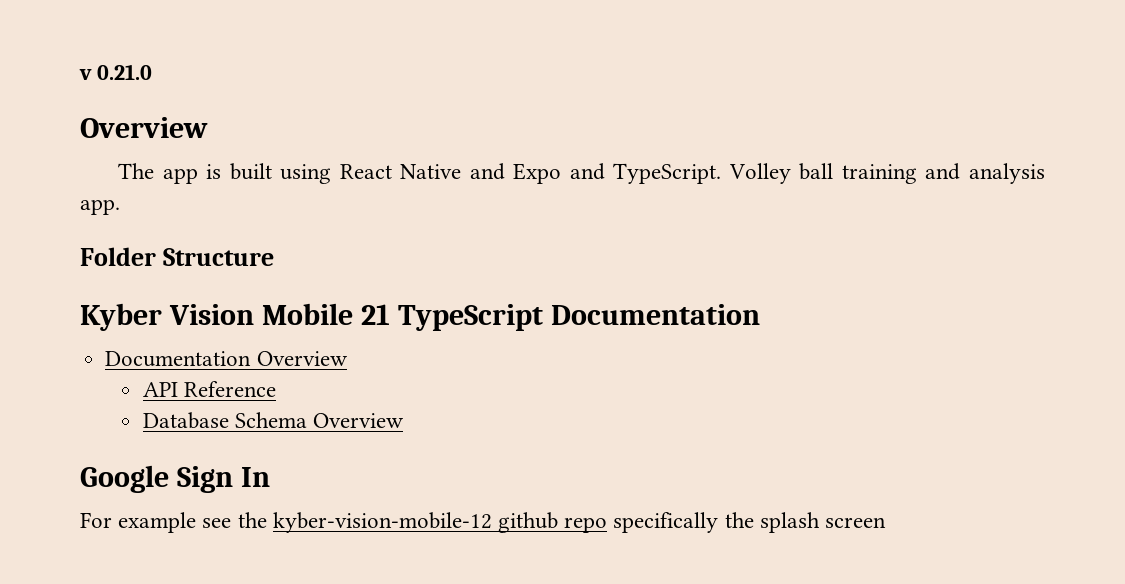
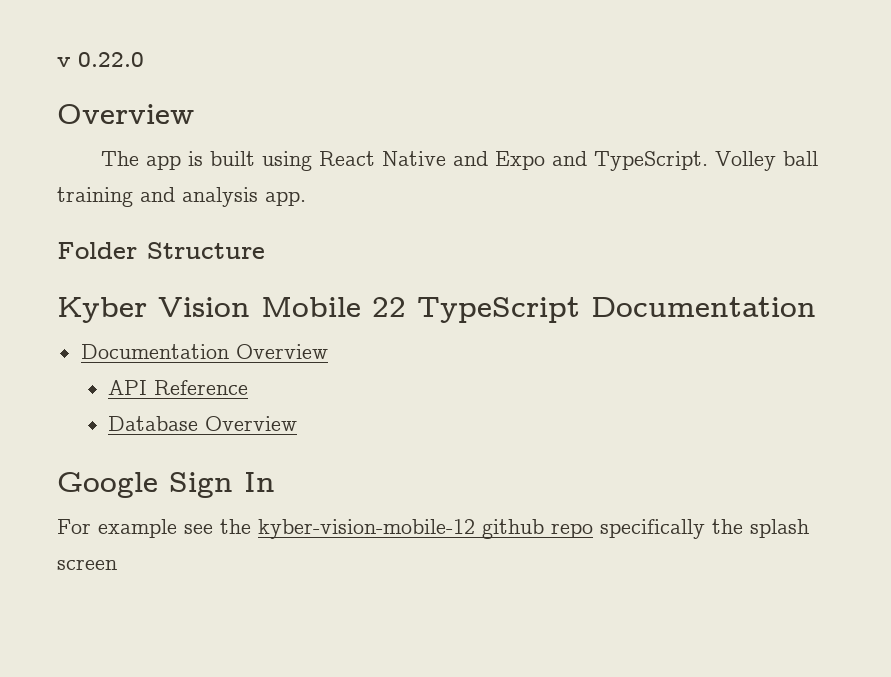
- v 0.21.0
+ v 0.22.0
- Kyber Vision Mobile 21 TypeScript Documentation
+ Kyber Vision Mobile 22 TypeScript Documentation
- Database Schema Overview
+ Database Overview

